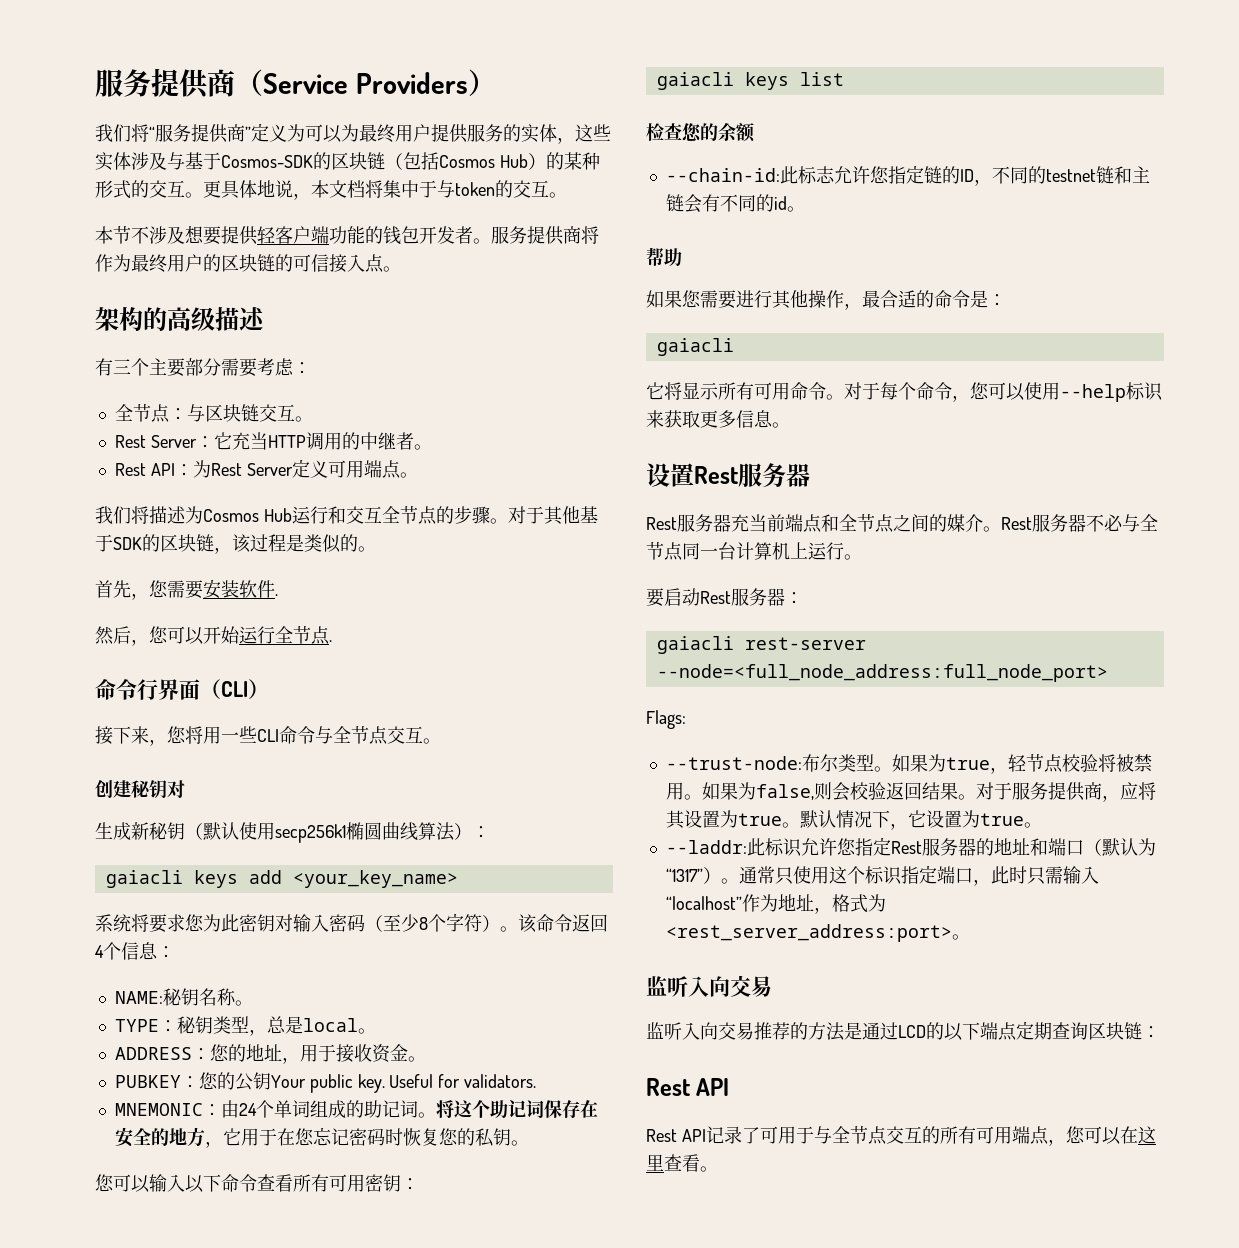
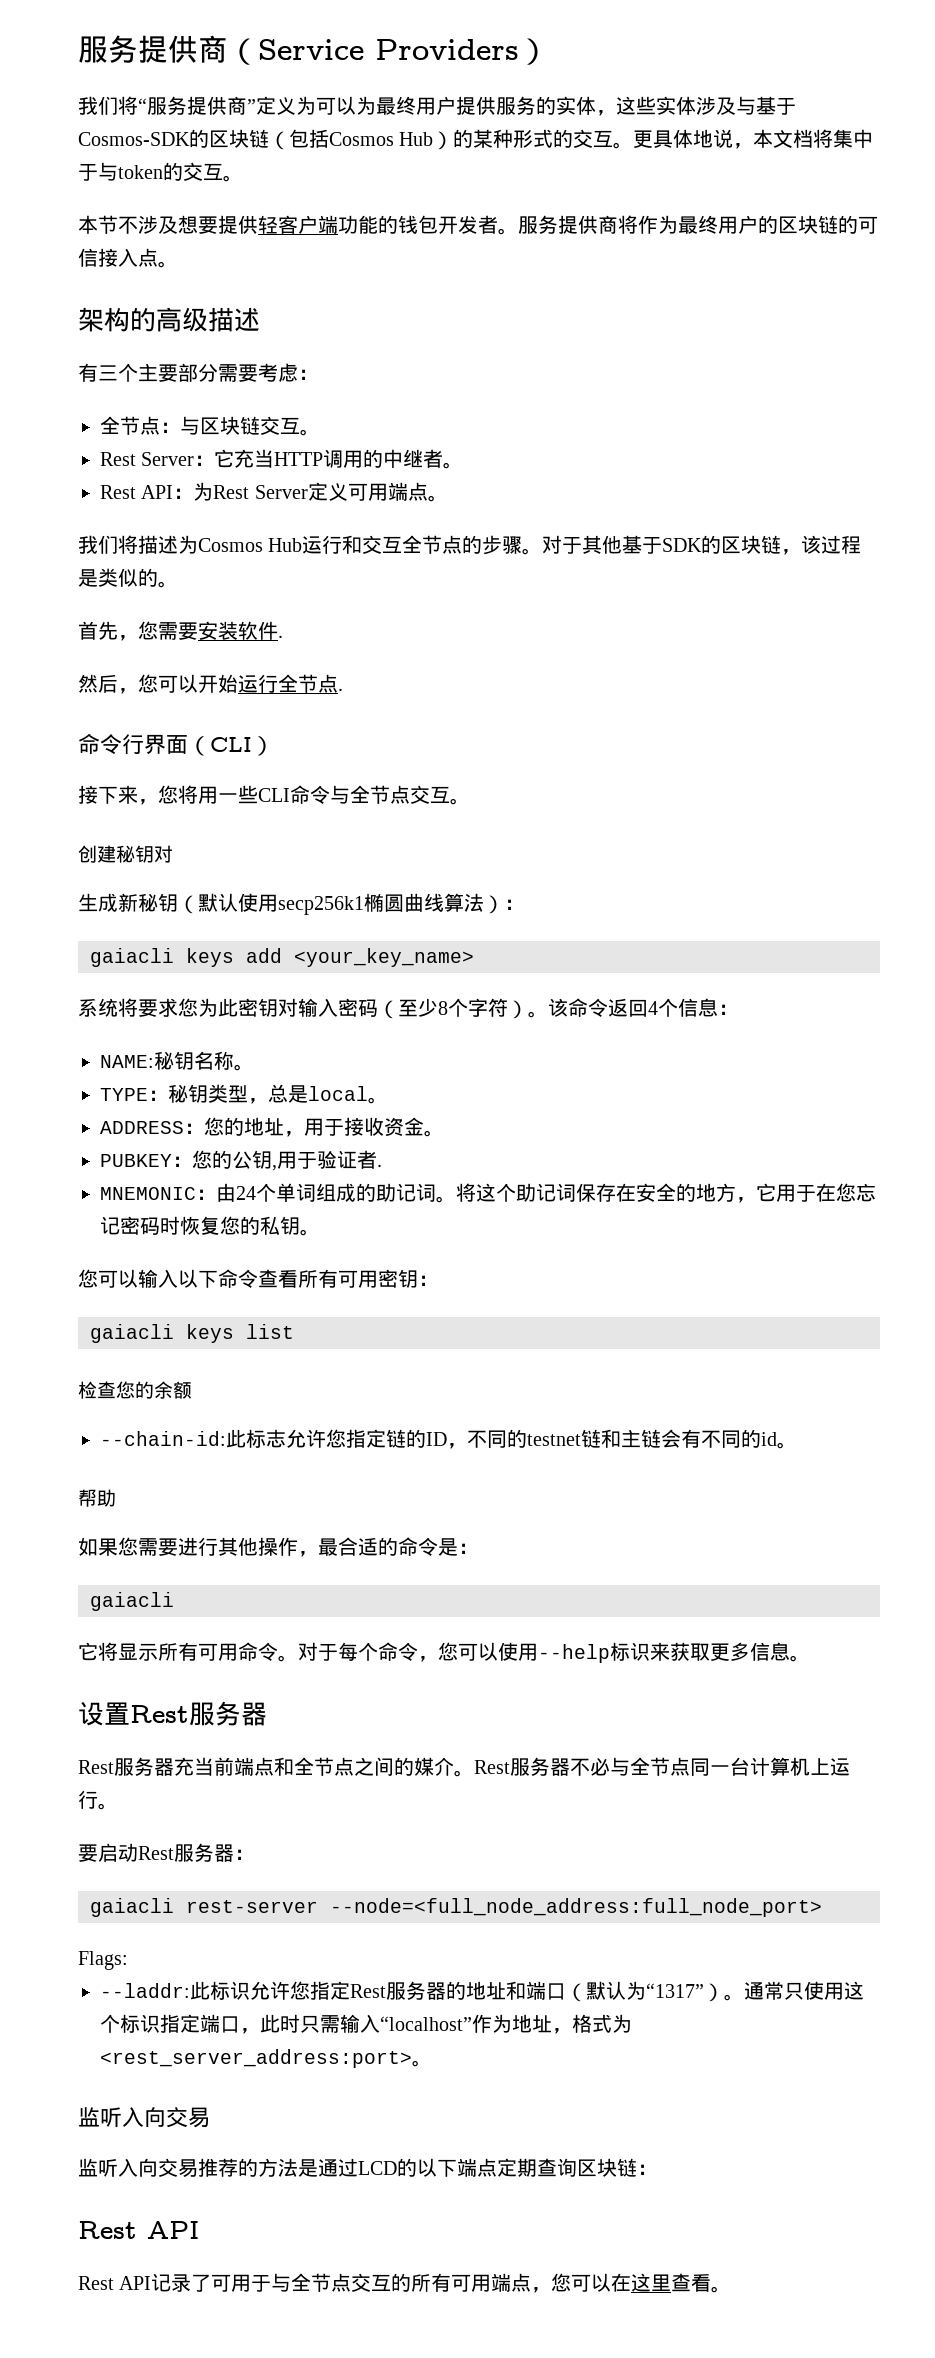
- PUBKEY：您的公钥Your public key. Useful for validators.
+ PUBKEY：您的公钥,用于验证者.
- --trust-node:布尔类型。如果为true，轻节点校验将被禁用。如果为false,则会校验返回结果。对于服务提供商，应将其设置为true。默认情况下，它设置为true。

